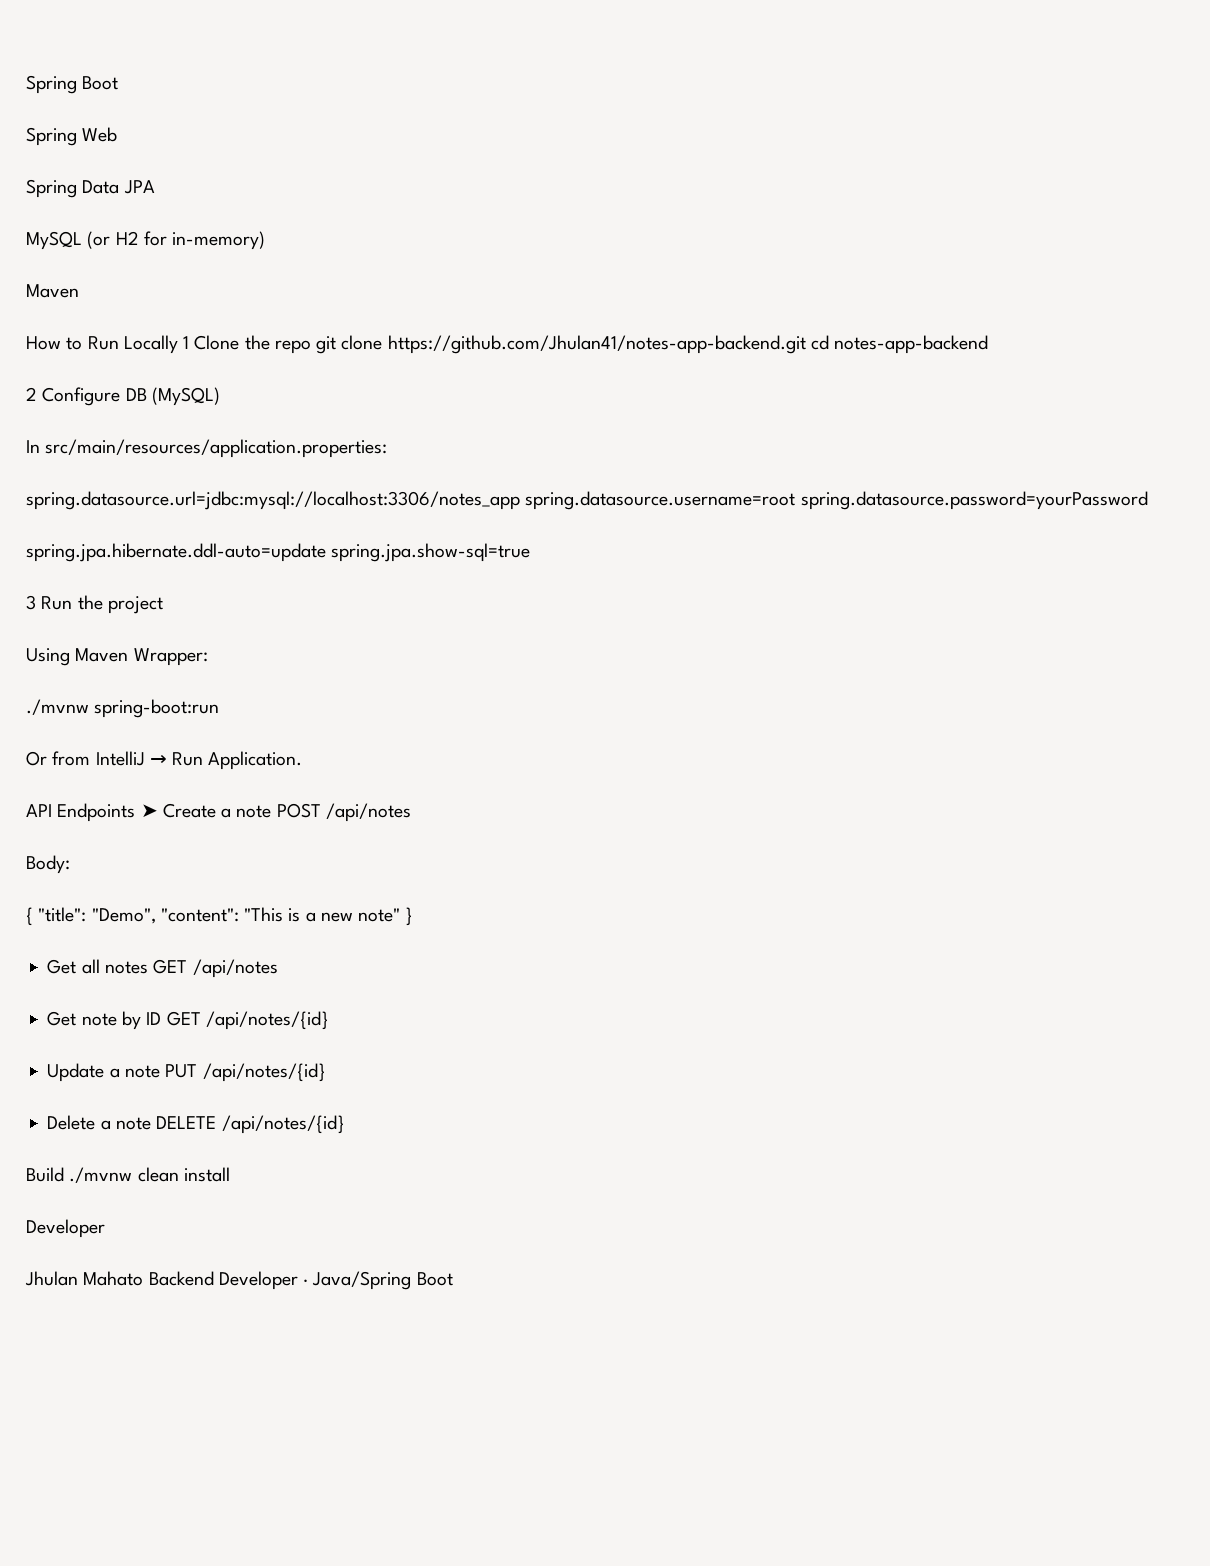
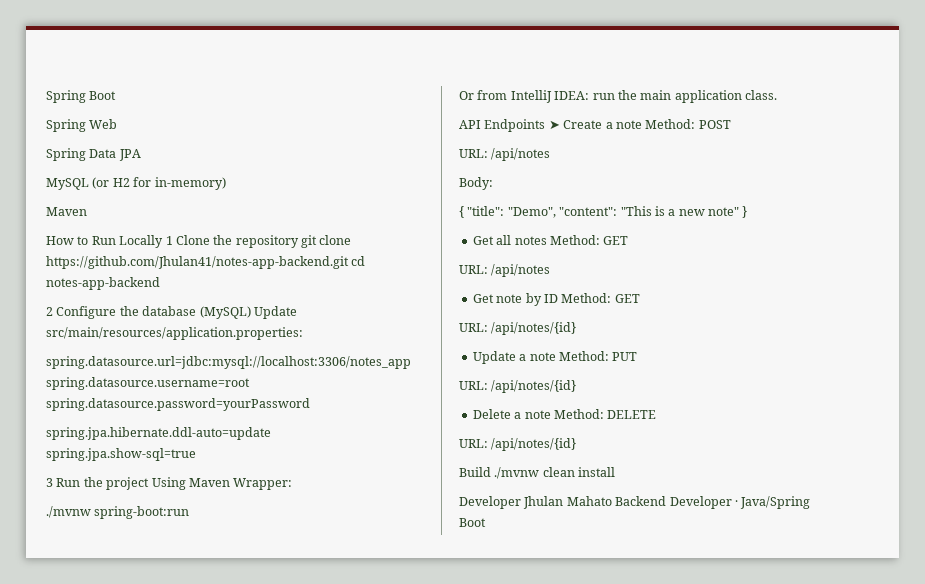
- How to Run Locally 1 Clone the repo git clone https://github.com/Jhulan41/notes-app-backend.git cd notes-app-backend
+ How to Run Locally 1 Clone the repository git clone https://github.com/Jhulan41/notes-app-backend.git cd notes-app-backend
- 2 Configure DB (MySQL)
- In src/main/resources/application.properties:
+ 2 Configure the database (MySQL) Update src/main/resources/application.properties:
- 3 Run the project
- Using Maven Wrapper:
+ 3 Run the project Using Maven Wrapper:
- Or from IntelliJ → Run Application.
+ Or from IntelliJ IDEA: run the main application class.
- API Endpoints ➤ Create a note POST /api/notes
+ API Endpoints ➤ Create a note Method: POST
+ URL: /api/notes
- Get all notes GET /api/notes
+ Get all notes Method: GET
+ URL: /api/notes
- Get note by ID GET /api/notes/{id}
+ Get note by ID Method: GET
+ URL: /api/notes/{id}
- Update a note PUT /api/notes/{id}
+ Update a note Method: PUT
+ URL: /api/notes/{id}
- Delete a note DELETE /api/notes/{id}
+ Delete a note Method: DELETE
+ URL: /api/notes/{id}
  Build ./mvnw clean install
- Developer
- Jhulan Mahato Backend Developer · Java/Spring Boot
+ Developer Jhulan Mahato Backend Developer · Java/Spring Boot

